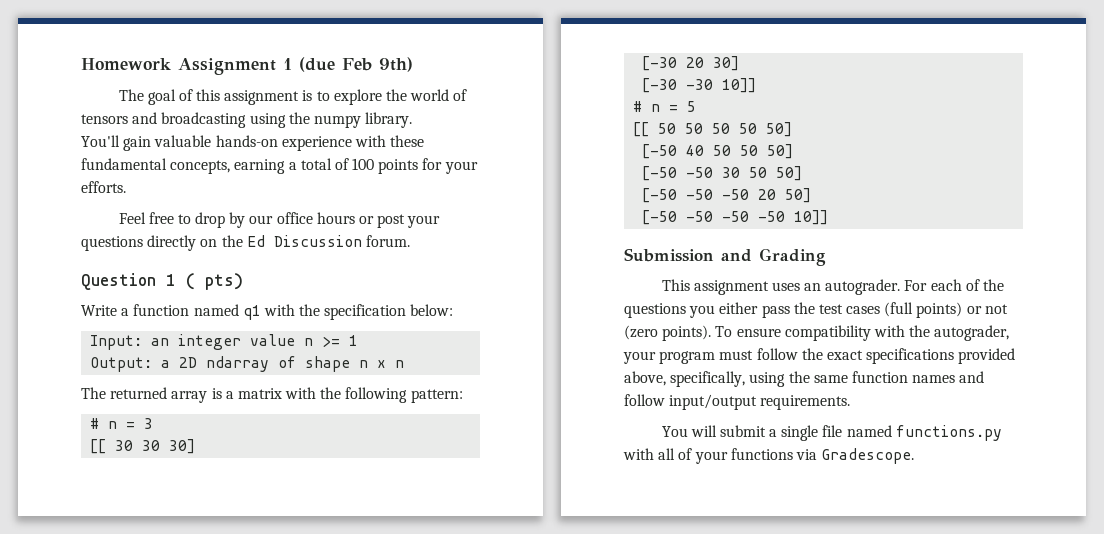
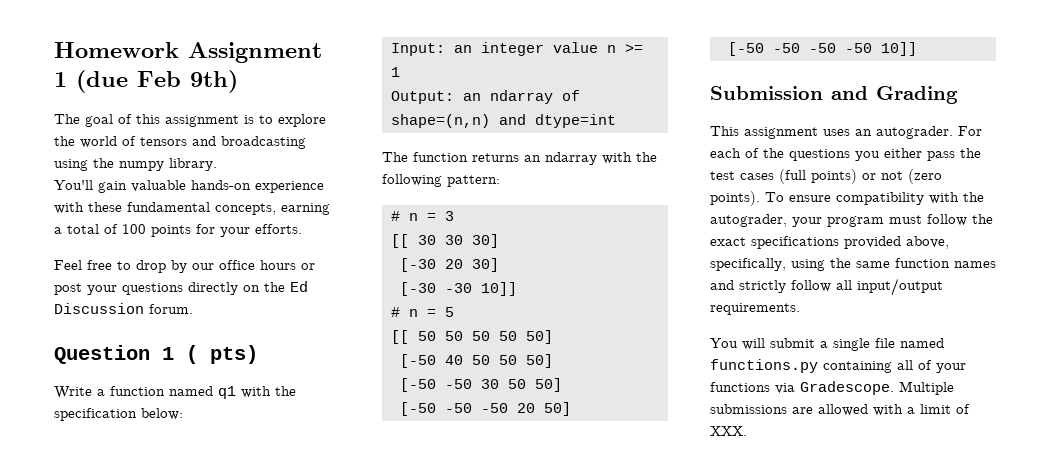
- Output: a 2D ndarray of shape n x n
- The returned array is a matrix with the following pattern:
+ Output: an ndarray of shape=(n,n) and dtype=int
+ The function returns an ndarray with the following pattern:
- To ensure compatibility with the autograder, your program must follow the exact specifications provided above, specifically, using the same function names and follow input/output requirements.
+ To ensure compatibility with the autograder, your program must follow the exact specifications provided above, specifically, using the same function names and strictly follow all input/output requirements.
- You will submit a single file named functions.py with all of your functions via Gradescope.
+ You will submit a single file named functions.py containing all of your functions via Gradescope.
+ Multiple submissions are allowed with a limit of XXX.

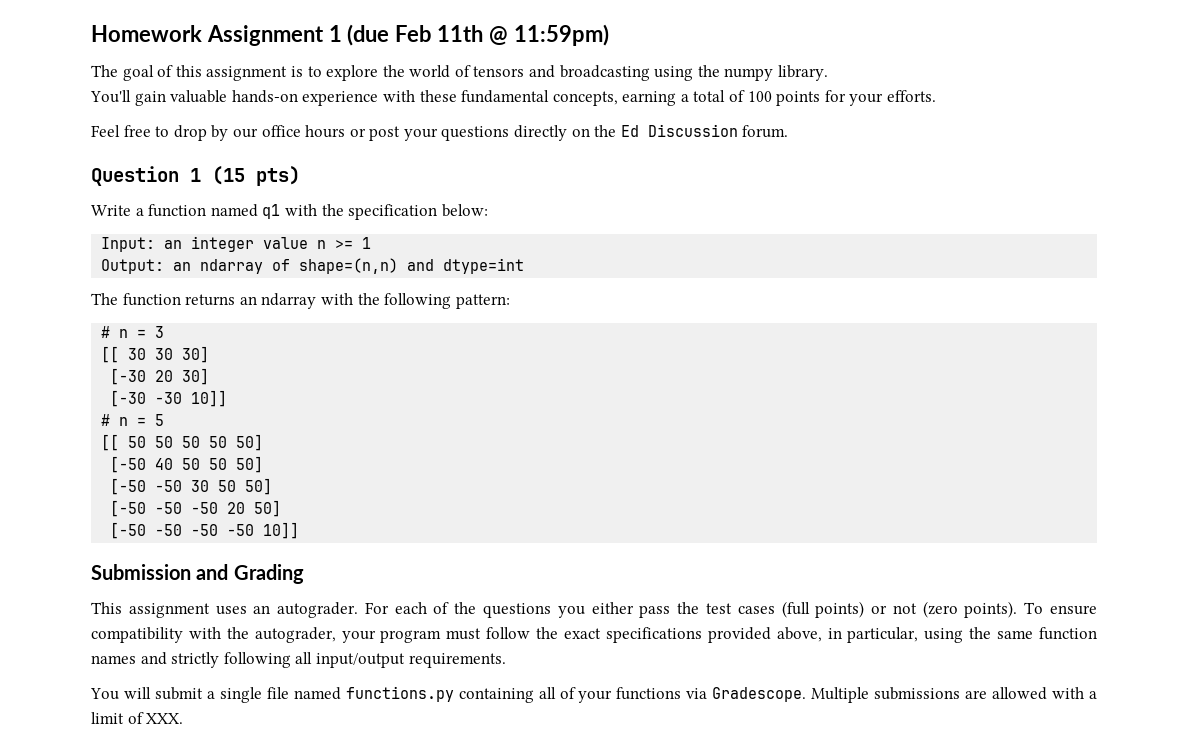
- Homework Assignment 1 (due Feb 9th)
+ Homework Assignment 1 (due Feb 11th @ 11:59pm)
- Question 1 ( pts)
+ Question 1 (15 pts)
- To ensure compatibility with the autograder, your program must follow the exact specifications provided above, specifically, using the same function names and strictly follow all input/output requirements.
+ To ensure compatibility with the autograder, your program must follow the exact specifications provided above, in particular, using the same function names and strictly following all input/output requirements.

